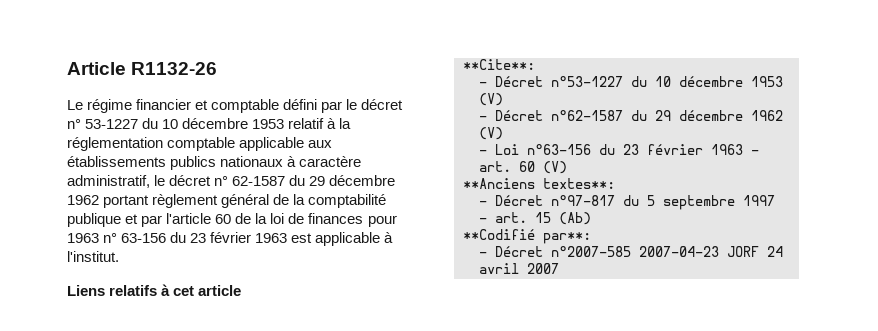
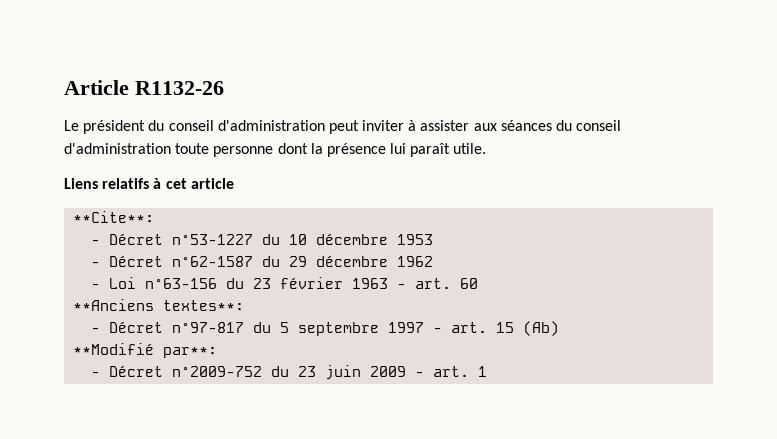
- Le régime financier et comptable défini par le décret n° 53-1227 du 10 décembre 1953 relatif à la réglementation comptable applicable aux établissements publics nationaux à caractère administratif, le décret n° 62-1587 du 29 décembre 1962 portant règlement général de la comptabilité publique et par l'article 60 de la loi de finances pour 1963 n° 63-156 du 23 février 1963 est applicable à l'institut.
+ Le président du conseil d'administration peut inviter à assister aux séances du conseil d'administration toute personne dont la présence lui paraît utile.
- - Décret n°53-1227 du 10 décembre 1953 (V)
+ - Décret n°53-1227 du 10 décembre 1953
- - Décret n°62-1587 du 29 décembre 1962 (V)
+ - Décret n°62-1587 du 29 décembre 1962
- - Loi n°63-156 du 23 février 1963 - art. 60 (V)
+ - Loi n°63-156 du 23 février 1963 - art. 60
- **Codifié par**:
+ **Modifié par**:
- - Décret n°2007-585 2007-04-23 JORF 24 avril 2007
+ - Décret n°2009-752 du 23 juin 2009 - art. 1

